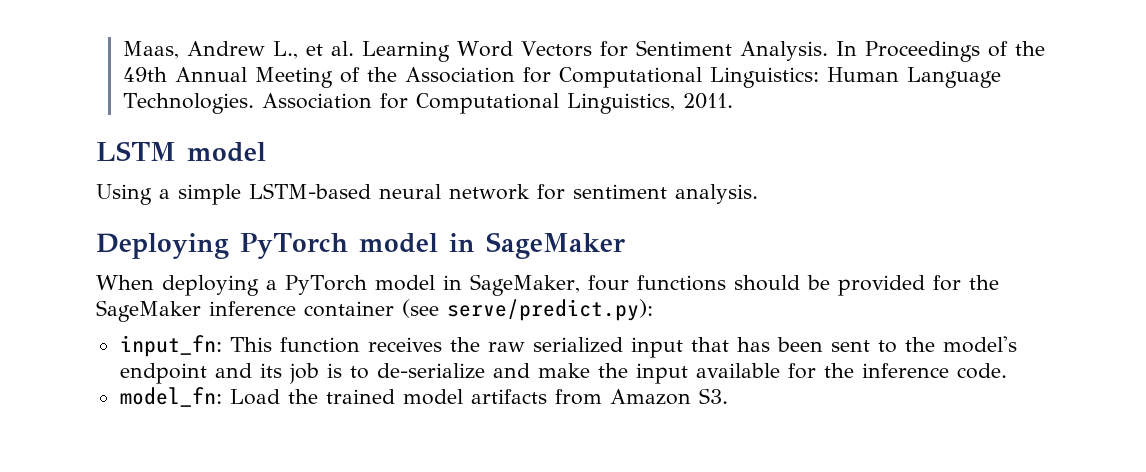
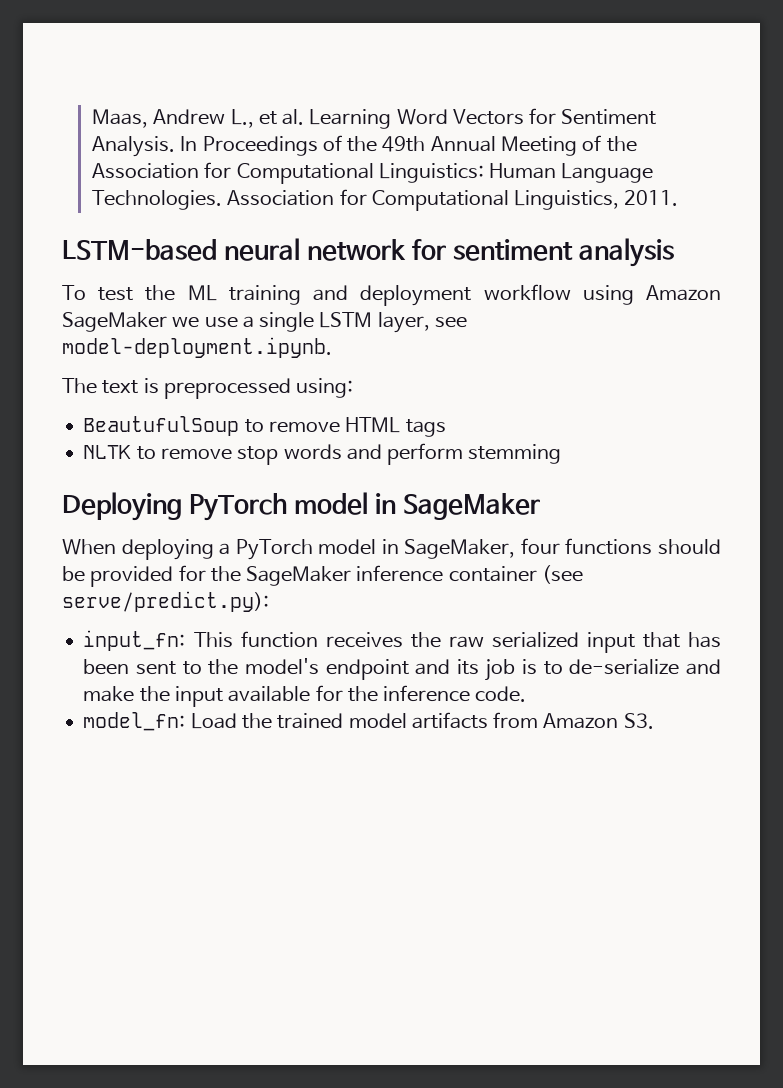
- LSTM model
- Using a simple LSTM-based neural network for sentiment analysis.
+ LSTM-based neural network for sentiment analysis
+ To test the ML training and deployment workflow using Amazon SageMaker we use a single LSTM layer, see model-deployment.ipynb.
+ The text is preprocessed using:
+ BeautufulSoup to remove HTML tags
+ NLTK to remove stop words and perform stemming

